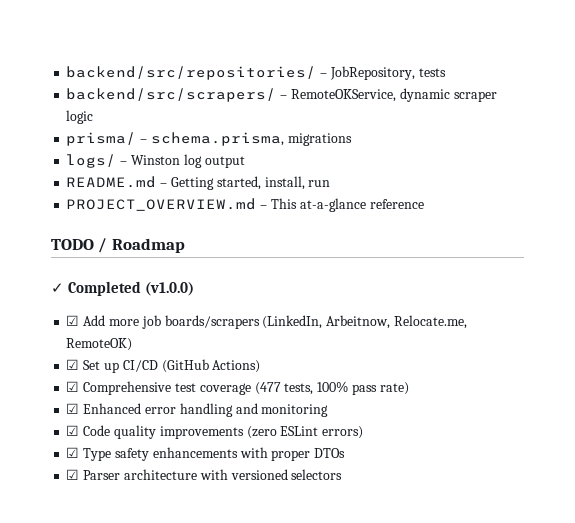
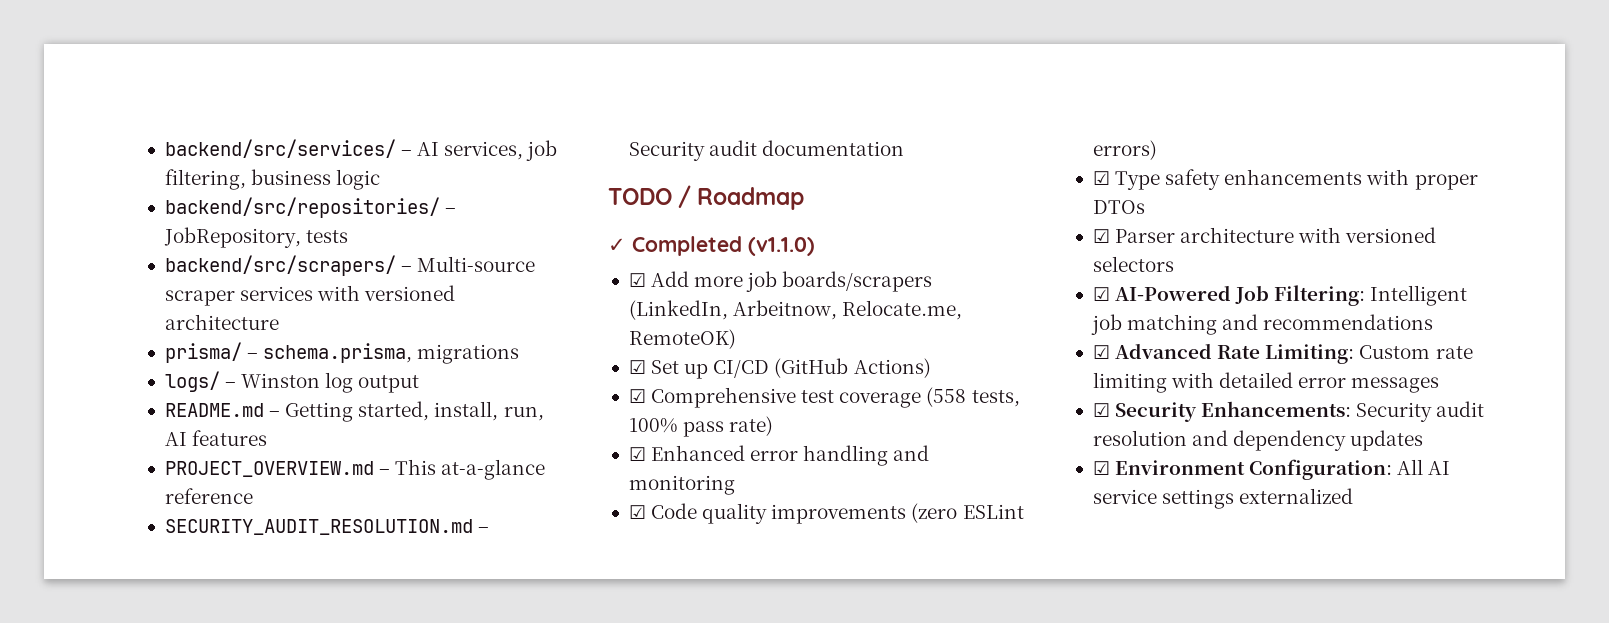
+ backend/src/services/ – AI services, job filtering, business logic
- backend/src/scrapers/ – RemoteOKService, dynamic scraper logic
+ backend/src/scrapers/ – Multi-source scraper services with versioned architecture
- README.md – Getting started, install, run
+ README.md – Getting started, install, run, AI features
+ SECURITY_AUDIT_RESOLUTION.md – Security audit documentation
- ✓ Completed (v1.0.0)
+ ✓ Completed (v1.1.0)
- ☑ Comprehensive test coverage (477 tests, 100% pass rate)
+ ☑ Comprehensive test coverage (558 tests, 100% pass rate)
+ ☑ AI-Powered Job Filtering: Intelligent job matching and recommendations
+ ☑ Advanced Rate Limiting: Custom rate limiting with detailed error messages
+ ☑ Security Enhancements: Security audit resolution and dependency updates
+ ☑ Environment Configuration: All AI service settings externalized

